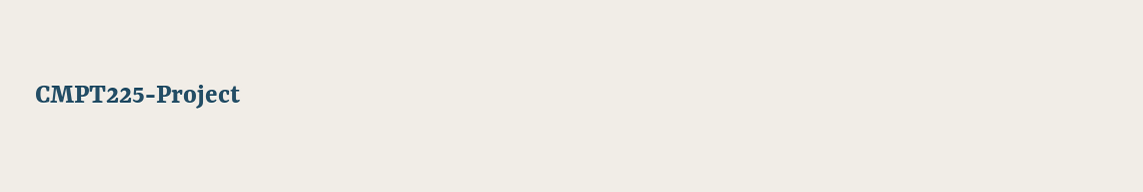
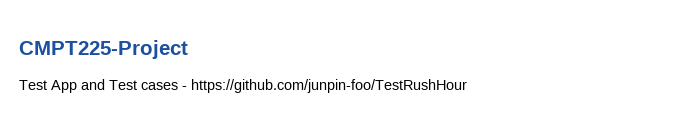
+ Test App and Test cases - https://github.com/junpin-foo/TestRushHour

